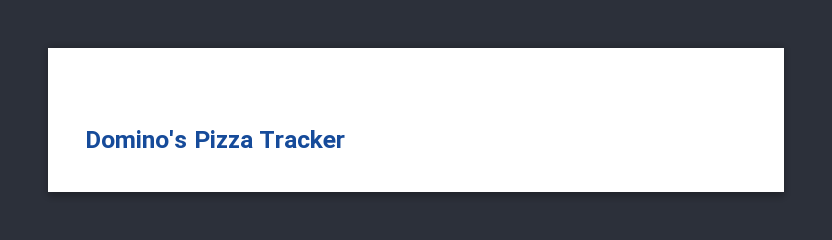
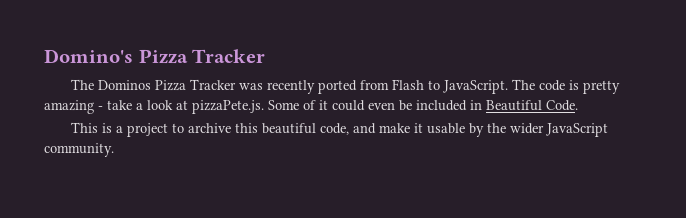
+ The Dominos Pizza Tracker was recently ported from Flash to JavaScript. The code is pretty amazing - take a look at pizzaPete.js. Some of it could even be included in Beautiful Code.
+ This is a project to archive this beautiful code, and make it usable by the wider JavaScript community.

